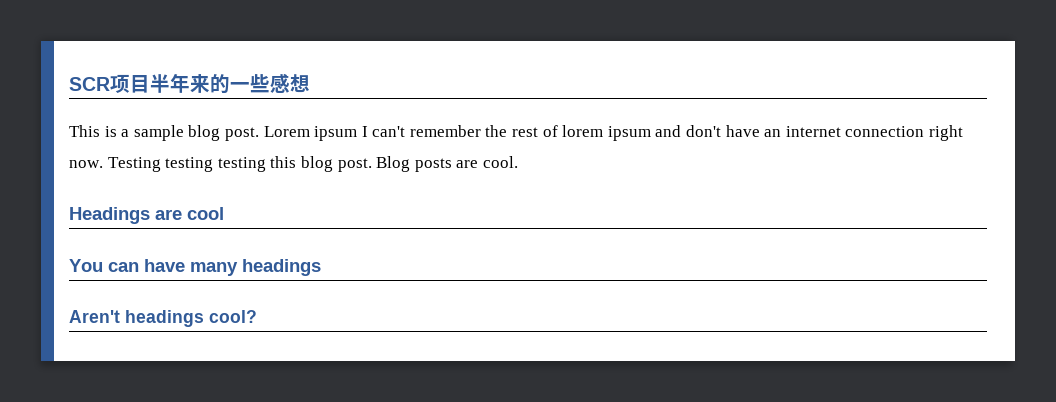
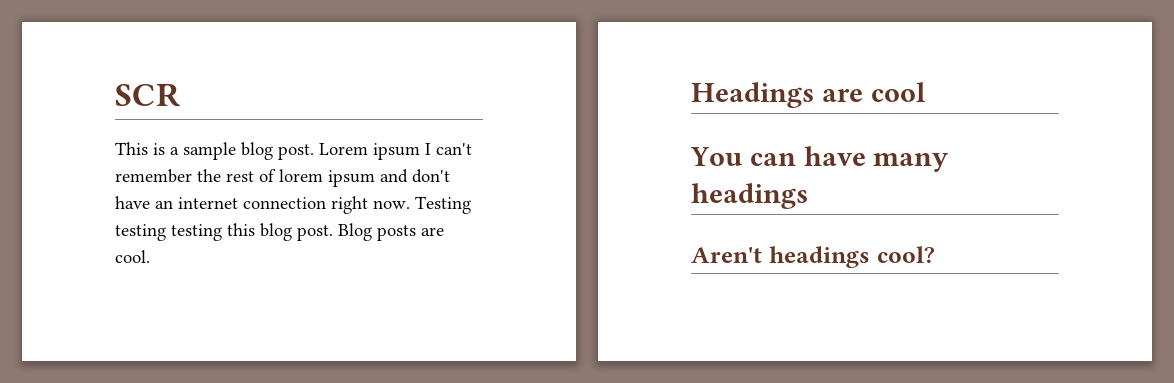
- SCR项目半年来的一些感想
+ SCR

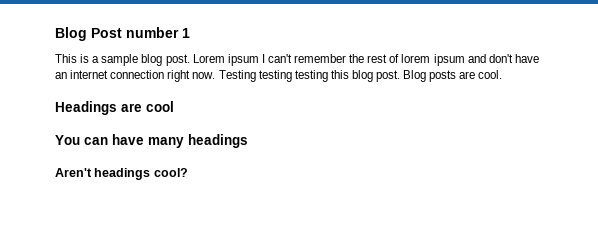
- SCR
+ Blog Post number 1

